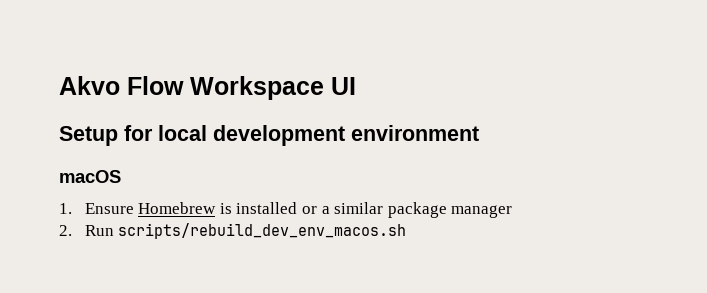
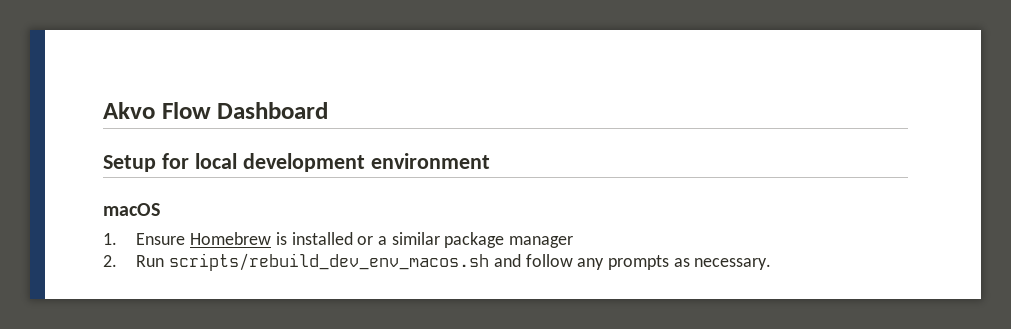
- Akvo Flow Workspace UI
+ Akvo Flow Dashboard
- 2. Run scripts/rebuild_dev_env_macos.sh
+ 2. Run scripts/rebuild_dev_env_macos.sh and follow any prompts as necessary.

